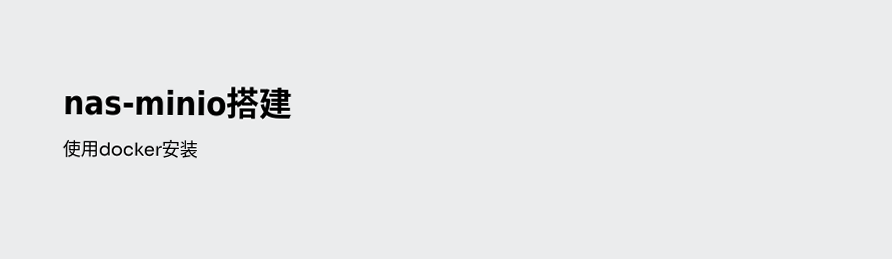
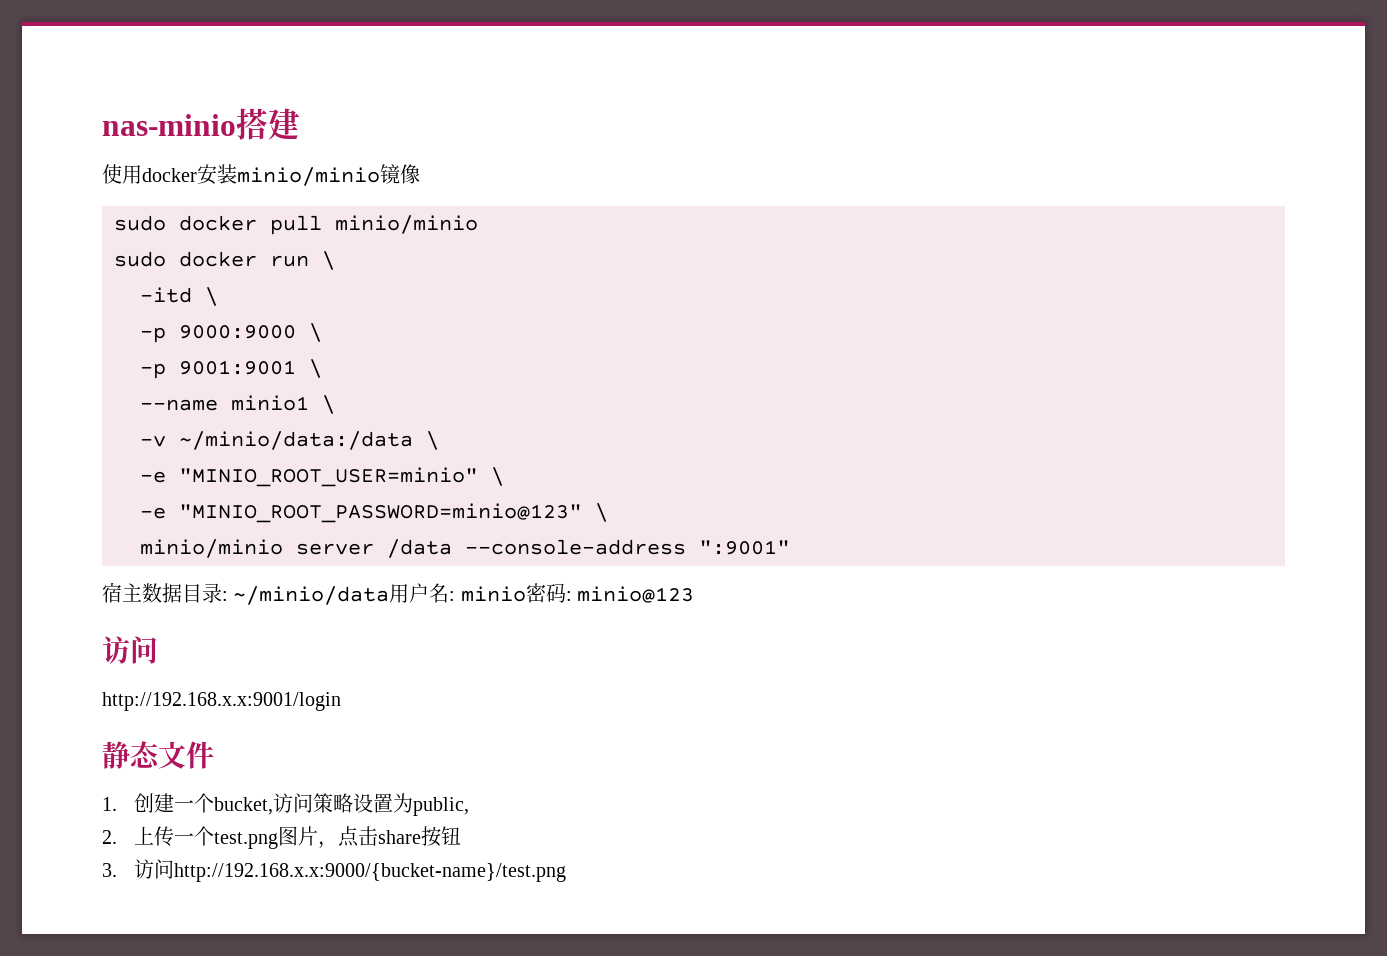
- 使用docker安装
+ 使用docker安装minio/minio镜像
+ sudo docker pull minio/minio
+ sudo docker run \
+ -itd \
+ -p 9000:9000 \
+ -p 9001:9001 \
+ --name minio1 \
+ -v ~/minio/data:/data \
+ -e "MINIO_ROOT_USER=minio" \
+ -e "MINIO_ROOT_PASSWORD=minio@123" \
+ minio/minio server /data --console-address ":9001"
+ 宿主数据目录: ~/minio/data用户名: minio密码: minio@123
+ 访问
+ http://192.168.x.x:9001/login
+ 静态文件
+ 1.创建一个bucket,访问策略设置为public,
+ 2.上传一个test.png图片，点击share按钮
+ 3.访问http://192.168.x.x:9000/{bucket-name}/test.png

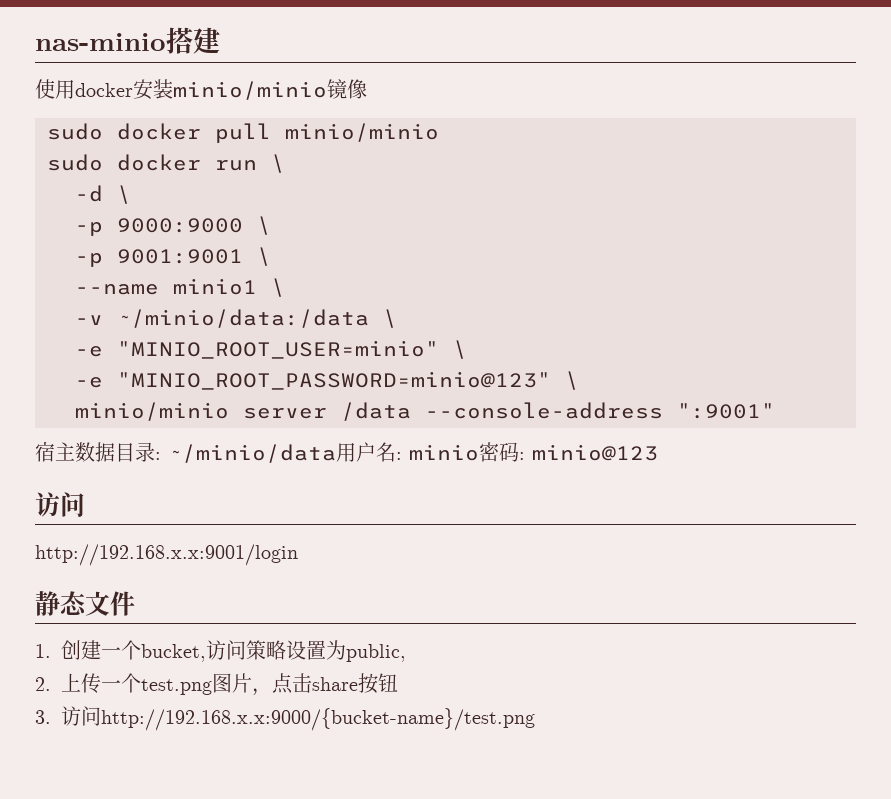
- -itd \
+ -d \

